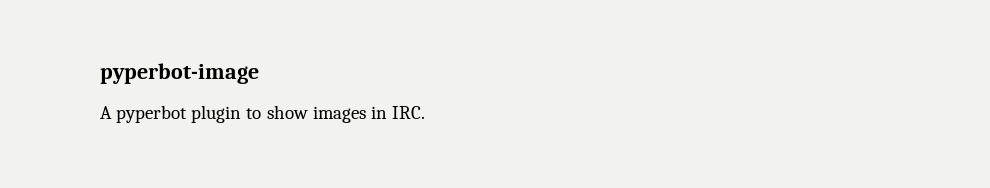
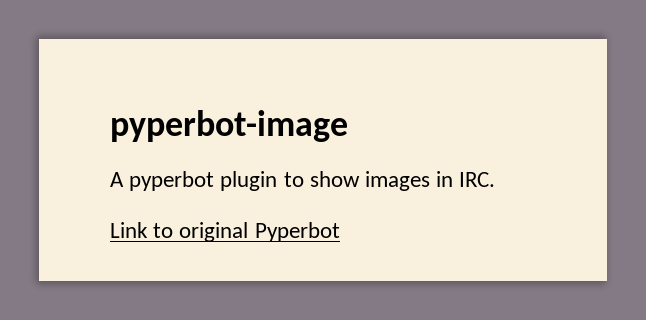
+ Link to original Pyperbot

